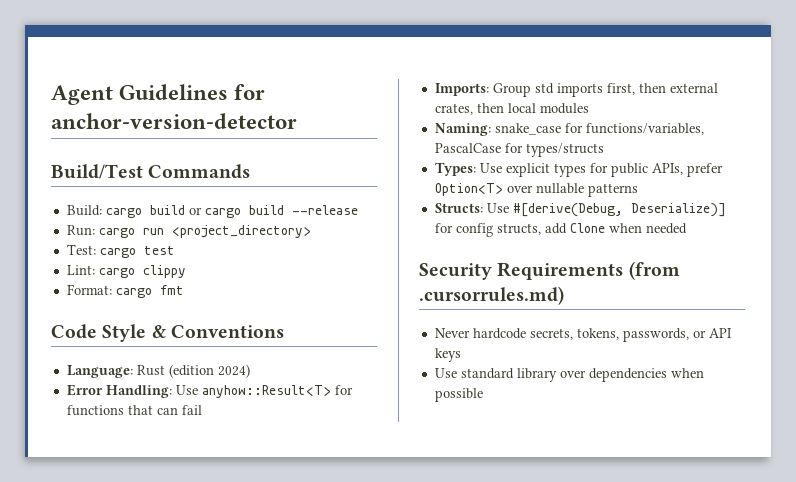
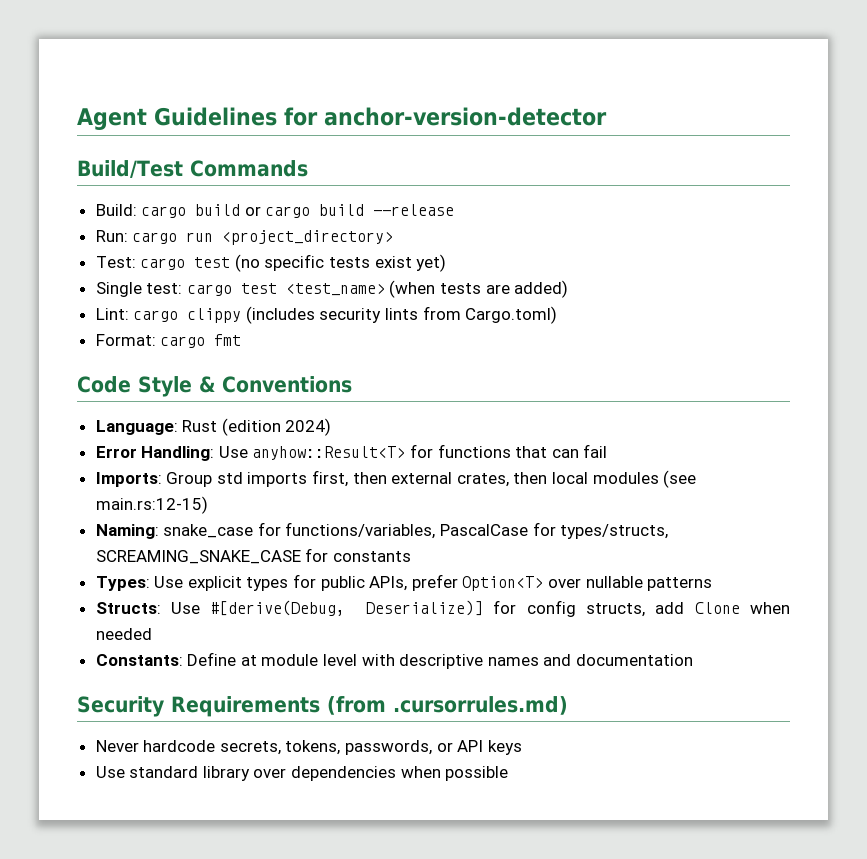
- Test: cargo test
- Lint: cargo clippy
+ Test: cargo test (no specific tests exist yet)
+ Single test: cargo test <test_name> (when tests are added)
+ Lint: cargo clippy (includes security lints from Cargo.toml)
- Imports: Group std imports first, then external crates, then local modules
+ Imports: Group std imports first, then external crates, then local modules (see main.rs:12-15)
- Naming: snake_case for functions/variables, PascalCase for types/structs
+ Naming: snake_case for functions/variables, PascalCase for types/structs, SCREAMING_SNAKE_CASE for constants
+ Constants: Define at module level with descriptive names and documentation

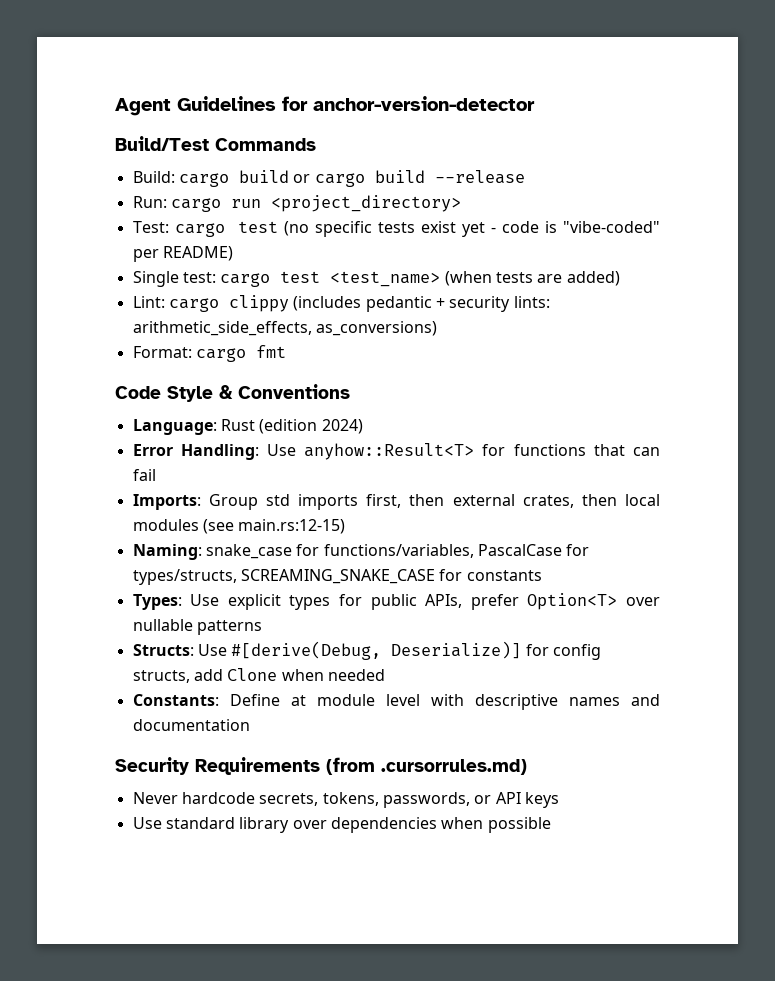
- Test: cargo test (no specific tests exist yet)
+ Test: cargo test (no specific tests exist yet - code is "vibe-coded" per README)
- Lint: cargo clippy (includes security lints from Cargo.toml)
+ Lint: cargo clippy (includes pedantic + security lints: arithmetic_side_effects, as_conversions)

